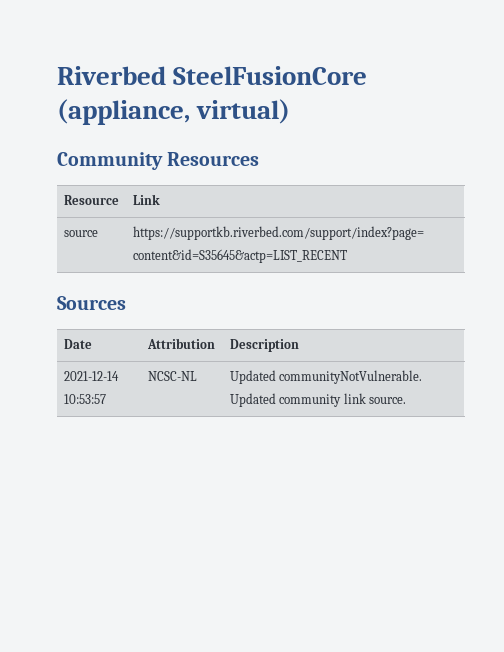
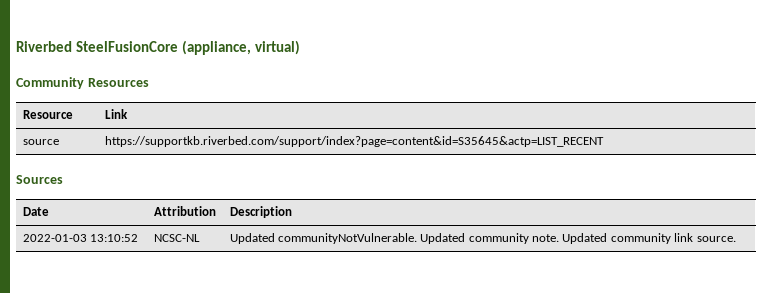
- 2021-12-14 10:53:57 | NCSC-NL | Updated communityNotVulnerable. Updated community link source.
+ 2022-01-03 13:10:52 | NCSC-NL | Updated communityNotVulnerable. Updated community note. Updated community link source.

